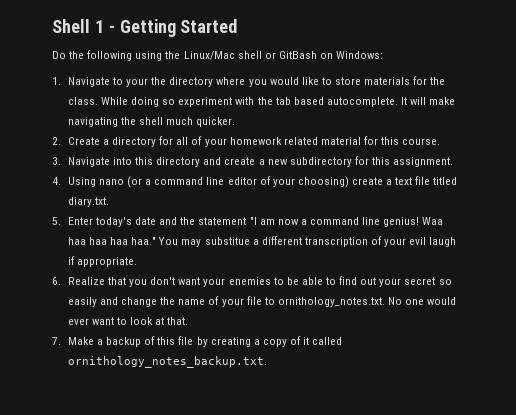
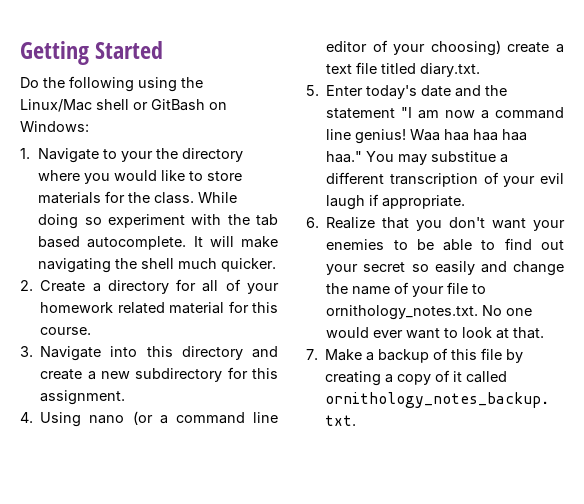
- Shell 1 - Getting Started
+ Getting Started

